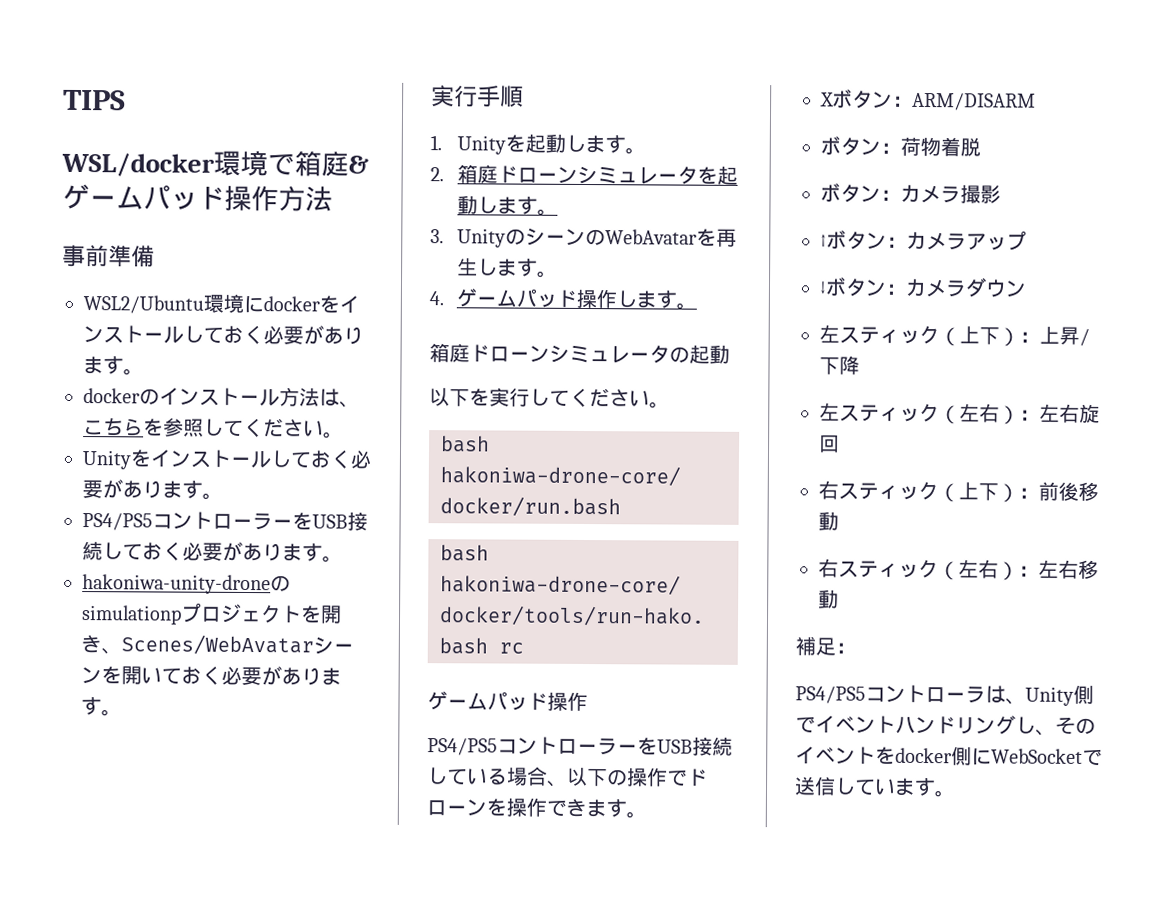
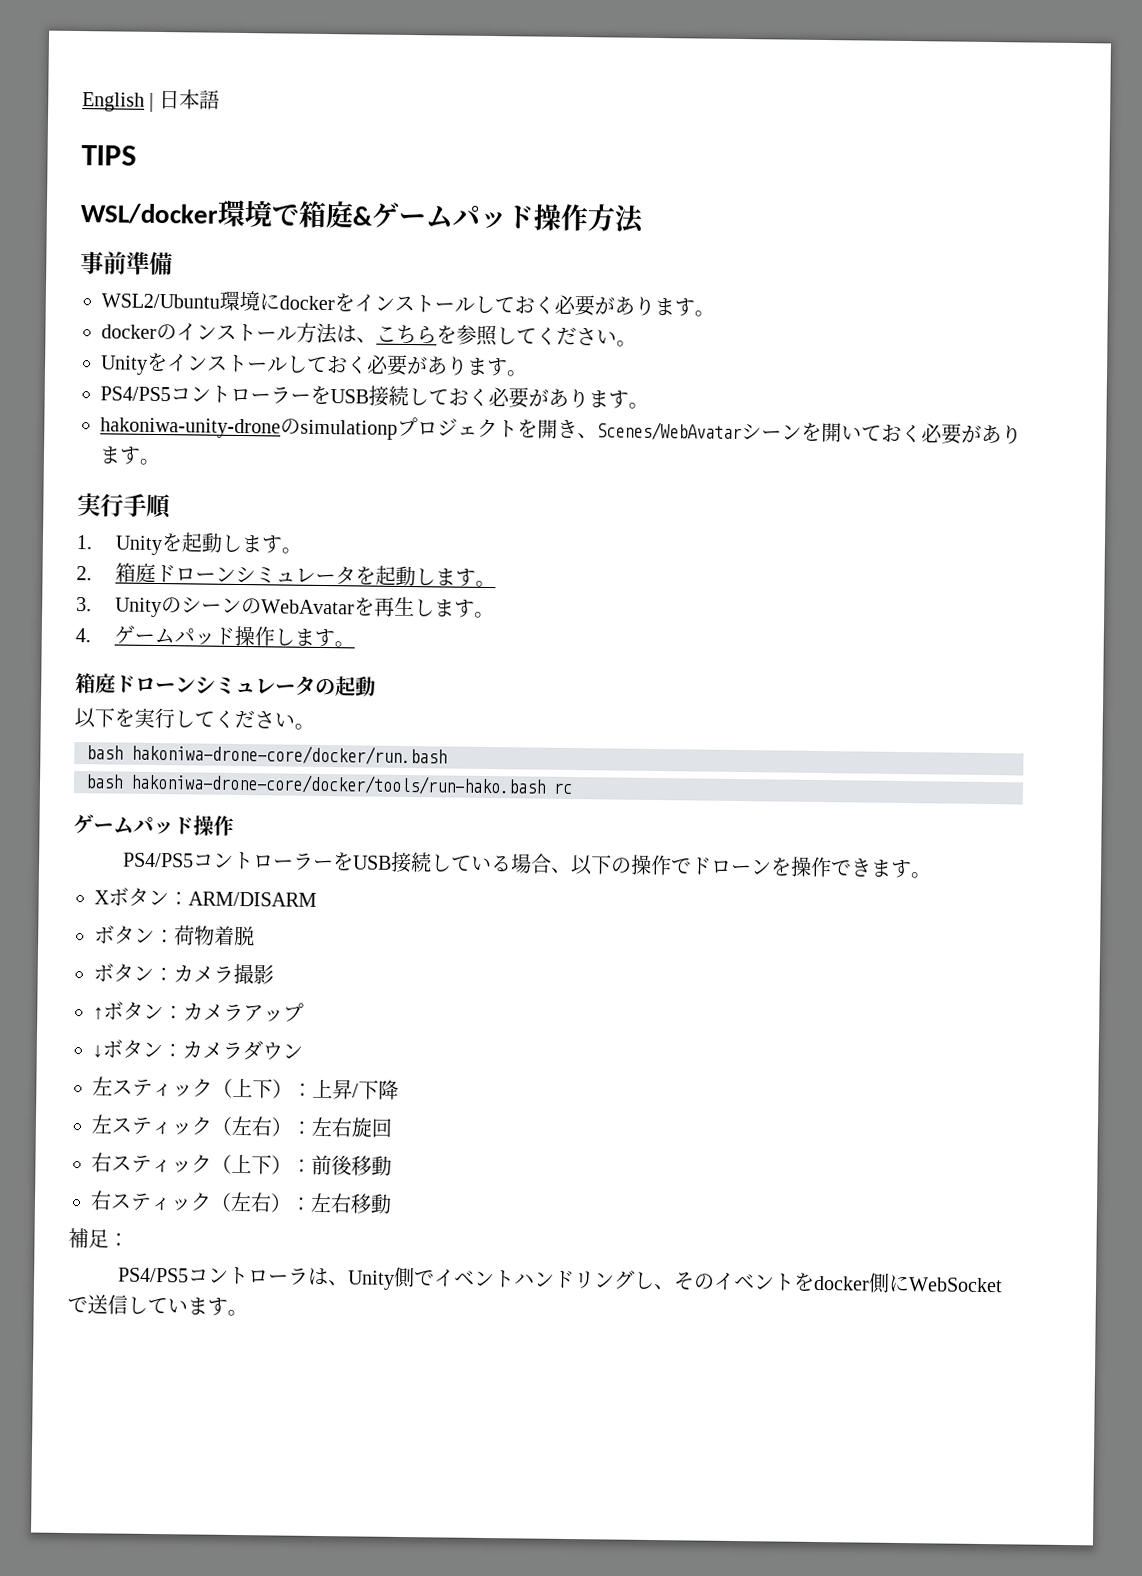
+ English | 日本語

